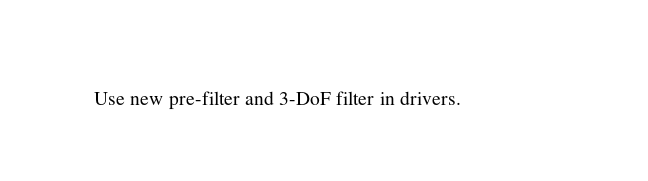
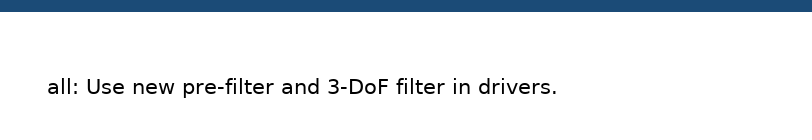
- Use new pre-filter and 3-DoF filter in drivers.
+ all: Use new pre-filter and 3-DoF filter in drivers.

